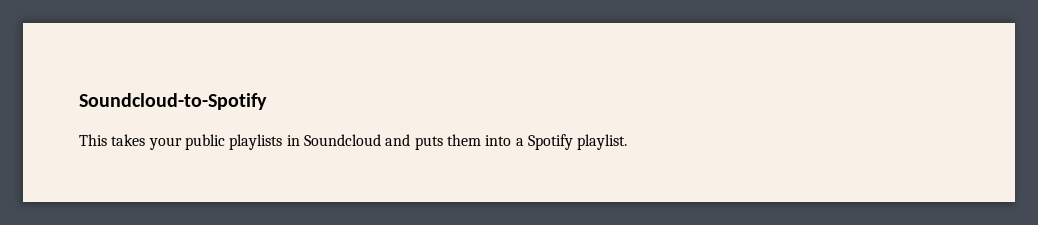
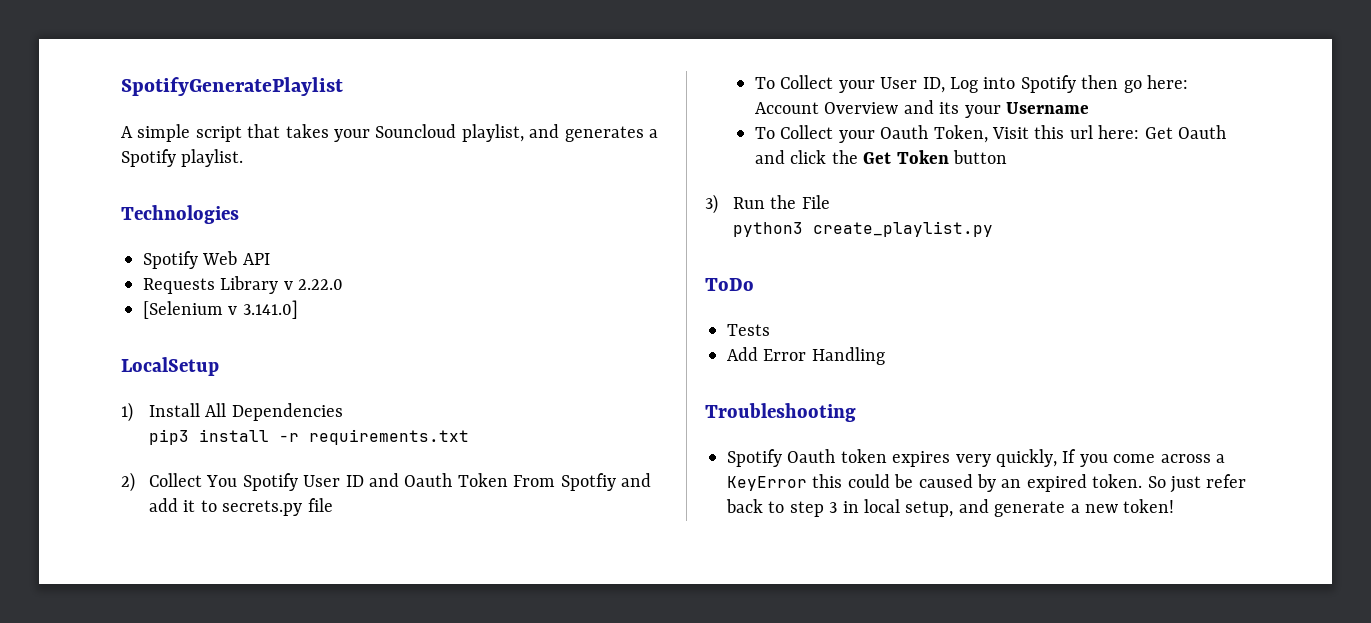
- Soundcloud-to-Spotify
- This takes your public playlists in Soundcloud and puts them into a Spotify playlist.
+ SpotifyGeneratePlaylist
+ A simple script that takes your Souncloud playlist, and generates a Spotify playlist.
+ Technologies
+ Spotify Web API
+ Requests Library v 2.22.0
+ [Selenium v 3.141.0]
+ LocalSetup
+ 1) Install All Dependencies
+ pip3 install -r requirements.txt
+ 2) Collect You Spotify User ID and Oauth Token From Spotfiy and add it to secrets.py file
+ To Collect your User ID, Log into Spotify then go here: Account Overview and its your Username
+ To Collect your Oauth Token, Visit this url here: Get Oauth and click the Get Token button
+ 3) Run the File
+ python3 create_playlist.py
+ ToDo
+ Tests
+ Add Error Handling
+ Troubleshooting
+ Spotify Oauth token expires very quickly, If you come across a KeyError this could be caused by an expired token. So just refer back to step 3 in local setup, and generate a new token!

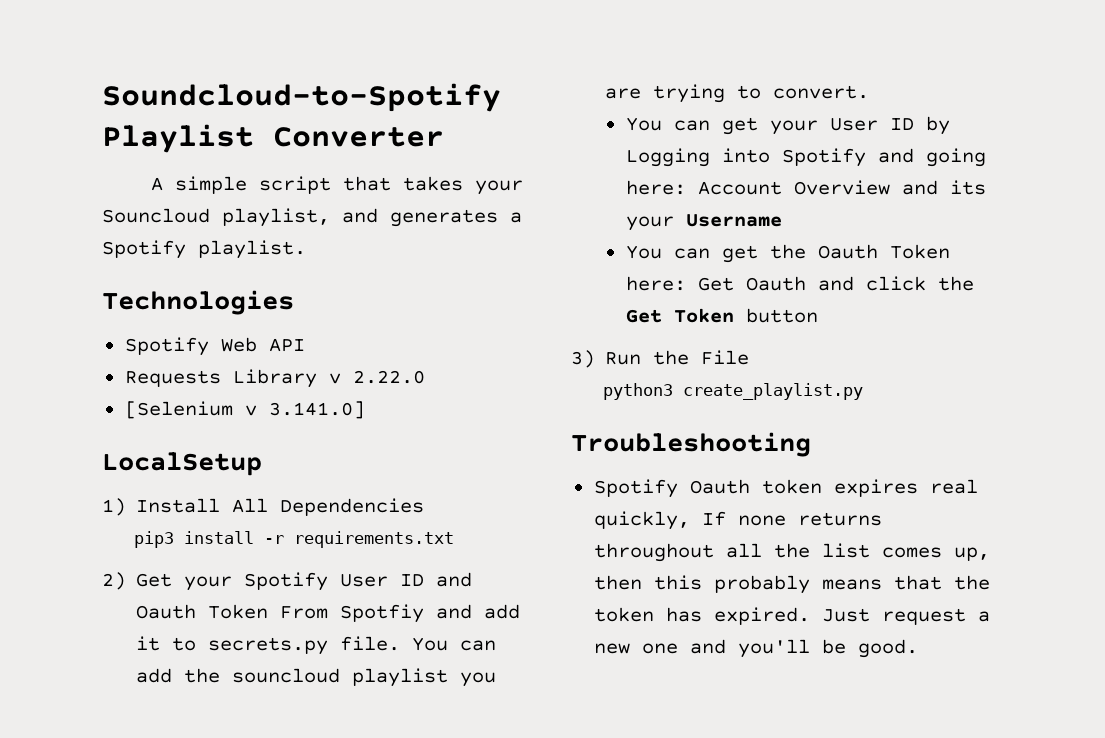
- SpotifyGeneratePlaylist
+ Soundcloud-to-Spotify Playlist Converter
- 2) Collect You Spotify User ID and Oauth Token From Spotfiy and add it to secrets.py file
- To Collect your User ID, Log into Spotify then go here: Account Overview and its your Username
+ 2) Get your Spotify User ID and Oauth Token From Spotfiy and add it to secrets.py file. You can add the souncloud playlist you are trying to convert.
+ You can get your User ID by Logging into Spotify and going here: Account Overview and its your Username
- To Collect your Oauth Token, Visit this url here: Get Oauth and click the Get Token button
+ You can get the Oauth Token here: Get Oauth and click the Get Token button
- ToDo
- Tests
- Add Error Handling
- Spotify Oauth token expires very quickly, If you come across a KeyError this could be caused by an expired token. So just refer back to step 3 in local setup, and generate a new token!
+ Spotify Oauth token expires real quickly, If none returns throughout all the list comes up, then this probably means that the token has expired. Just request a new one and you'll be good.

